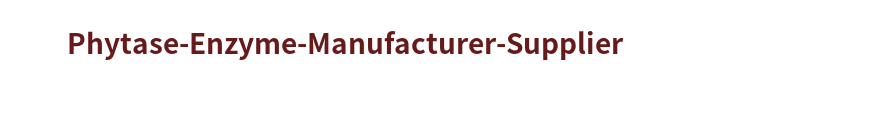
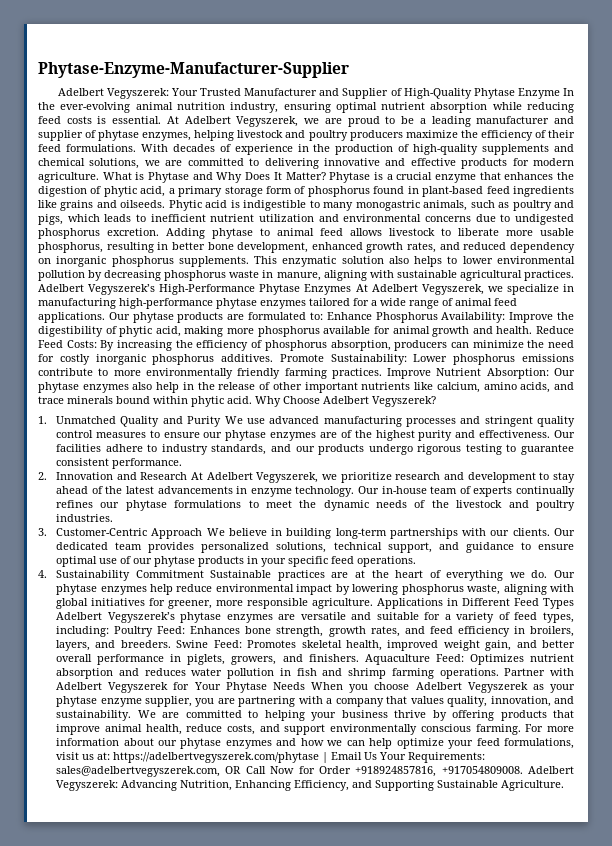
+ Adelbert Vegyszerek: Your Trusted Manufacturer and Supplier of High-Quality Phytase Enzyme In the ever-evolving animal nutrition industry, ensuring optimal nutrient absorption while reducing feed costs is essential. At Adelbert Vegyszerek, we are proud to be a leading manufacturer and supplier of phytase enzymes, helping livestock and poultry producers maximize the efficiency of their feed formulations. With decades of experience in the production of high-quality supplements and chemical solutions, we are committed to delivering innovative and effective products for modern agriculture. What is Phytase and Why Does It Matter? Phytase is a crucial enzyme that enhances the digestion of phytic acid, a primary storage form of phosphorus found in plant-based feed ingredients like grains and oilseeds. Phytic acid is indigestible to many monogastric animals, such as poultry and pigs, which leads to inefficient nutrient utilization and environmental concerns due to undigested phosphorus excretion. Adding phytase to animal feed allows livestock to liberate more usable phosphorus, resulting in better bone development, enhanced growth rates, and reduced dependency on inorganic phosphorus supplements. This enzymatic solution also helps to lower environmental pollution by decreasing phosphorus waste in manure, aligning with sustainable agricultural practices. Adelbert Vegyszerek’s High-Performance Phytase Enzymes At Adelbert Vegyszerek, we specialize in manufacturing high-performance phytase enzymes tailored for a wide range of animal feed applications. Our phytase products are formulated to: Enhance Phosphorus Availability: Improve the digestibility of phytic acid, making more phosphorus available for animal growth and health. Reduce Feed Costs: By increasing the efficiency of phosphorus absorption, producers can minimize the need for costly inorganic phosphorus additives. Promote Sustainability: Lower phosphorus emissions contribute to more environmentally friendly farming practices. Improve Nutrient Absorption: Our phytase enzymes also help in the release of other important nutrients like calcium, amino acids, and trace minerals bound within phytic acid. Why Choose Adelbert Vegyszerek?
+ 1. Unmatched Quality and Purity We use advanced manufacturing processes and stringent quality control measures to ensure our phytase enzymes are of the highest purity and effectiveness. Our facilities adhere to industry standards, and our products undergo rigorous testing to guarantee consistent performance.
+ 2. Innovation and Research At Adelbert Vegyszerek, we prioritize research and development to stay ahead of the latest advancements in enzyme technology. Our in-house team of experts continually refines our phytase formulations to meet the dynamic needs of the livestock and poultry industries.
+ 3. Customer-Centric Approach We believe in building long-term partnerships with our clients. Our dedicated team provides personalized solutions, technical support, and guidance to ensure optimal use of our phytase products in your specific feed operations.
+ 4. Sustainability Commitment Sustainable practices are at the heart of everything we do. Our phytase enzymes help reduce environmental impact by lowering phosphorus waste, aligning with global initiatives for greener, more responsible agriculture. Applications in Different Feed Types Adelbert Vegyszerek’s phytase enzymes are versatile and suitable for a variety of feed types, including: Poultry Feed: Enhances bone strength, growth rates, and feed efficiency in broilers, layers, and breeders. Swine Feed: Promotes skeletal health, improved weight gain, and better overall performance in piglets, growers, and finishers. Aquaculture Feed: Optimizes nutrient absorption and reduces water pollution in fish and shrimp farming operations. Partner with Adelbert Vegyszerek for Your Phytase Needs When you choose Adelbert Vegyszerek as your phytase enzyme supplier, you are partnering with a company that values quality, innovation, and sustainability. We are committed to helping your business thrive by offering products that improve animal health, reduce costs, and support environmentally conscious farming. For more information about our phytase enzymes and how we can help optimize your feed formulations, visit us at: https://adelbertvegyszerek.com/phytase | Email Us Your Requirements: sales@adelbertvegyszerek.com, OR Call Now for Order +918924857816, +917054809008. Adelbert Vegyszerek: Advancing Nutrition, Enhancing Efficiency, and Supporting Sustainable Agriculture.

